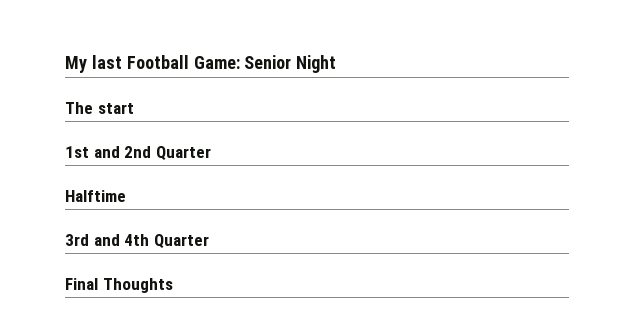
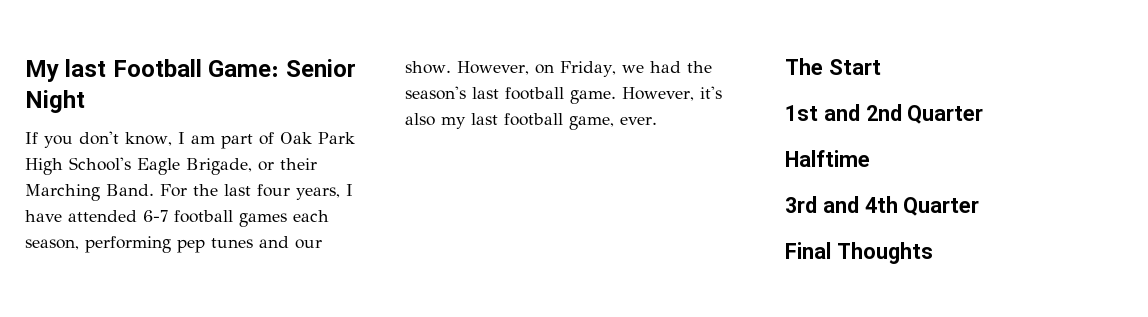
+ If you don't know, I am part of Oak Park High School's Eagle Brigade, or their Marching Band. For the last four years, I have attended 6-7 football games each season, performing pep tunes and our show. However, on Friday, we had the season's last football game. However, it's also my last football game, ever.
- The start
+ The Start

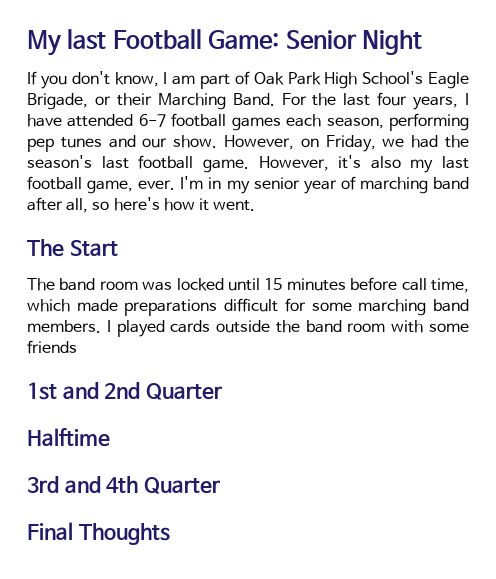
- However, it's also my last football game, ever.
+ However, it's also my last football game, ever. I'm in my senior year of marching band after all, so here's how it went.
  The Start
+ The band room was locked until 15 minutes before call time, which made preparations difficult for some marching band members. I played cards outside the band room with some friends

